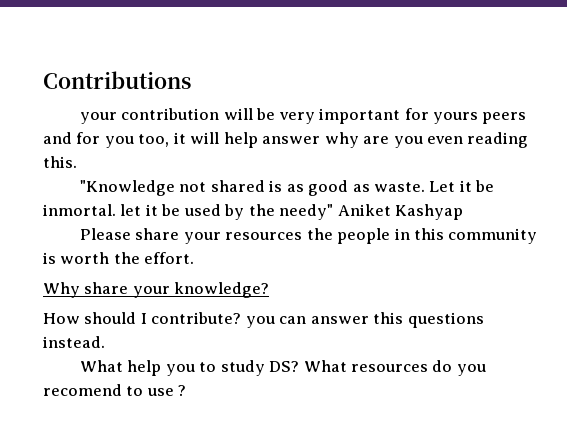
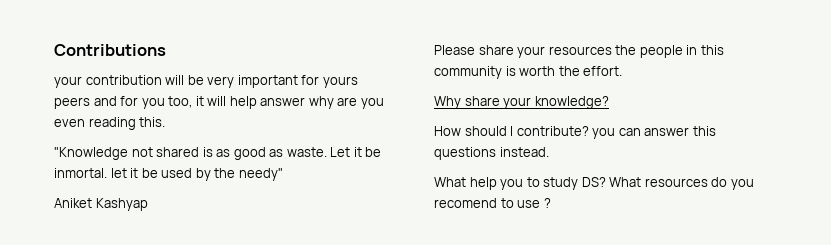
- Let it be inmortal. let it be used by the needy" Aniket Kashyap
+ Let it be inmortal. let it be used by the needy"
+ Aniket Kashyap

